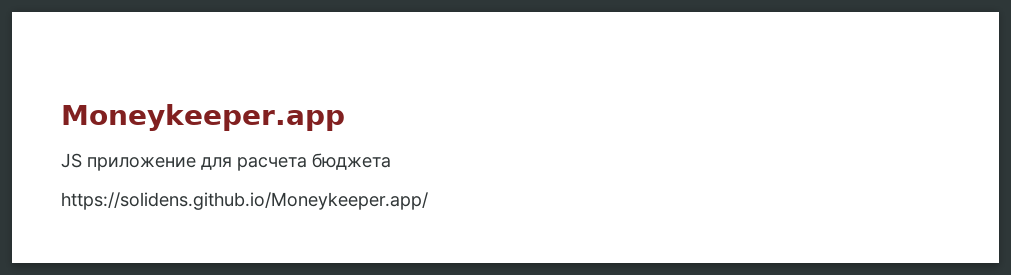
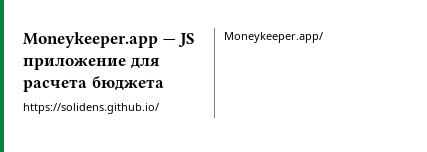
- Moneykeeper.app
- JS приложение для расчета бюджета
+ Moneykeeper.app — JS приложение для расчета бюджета

